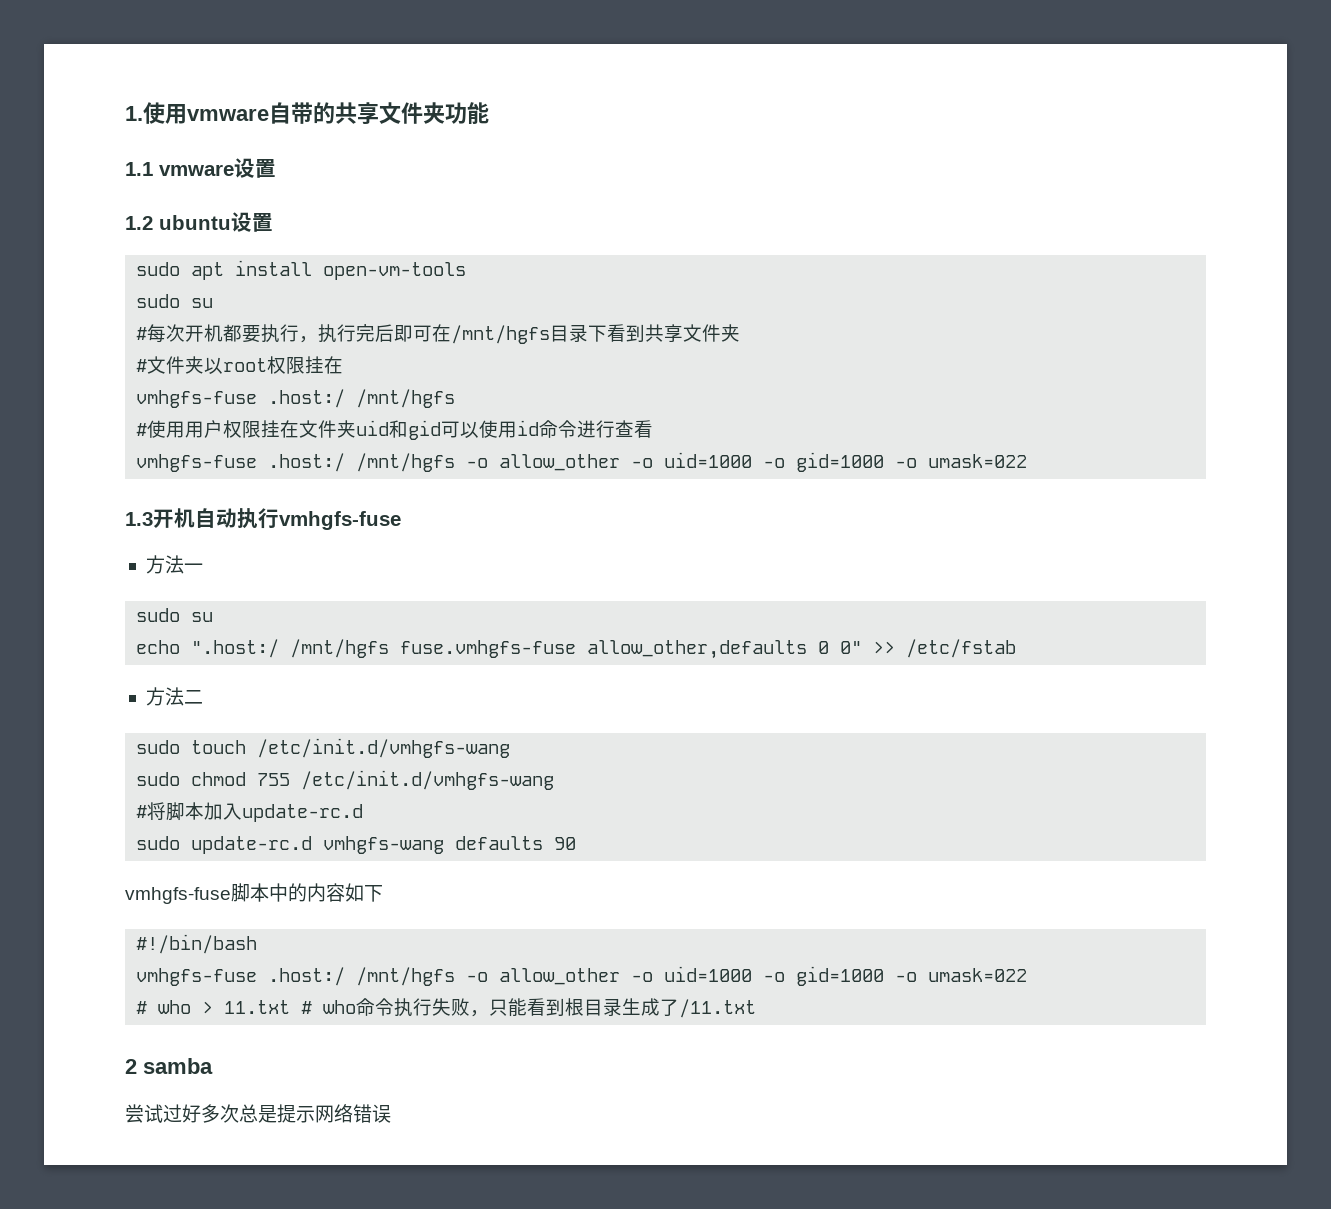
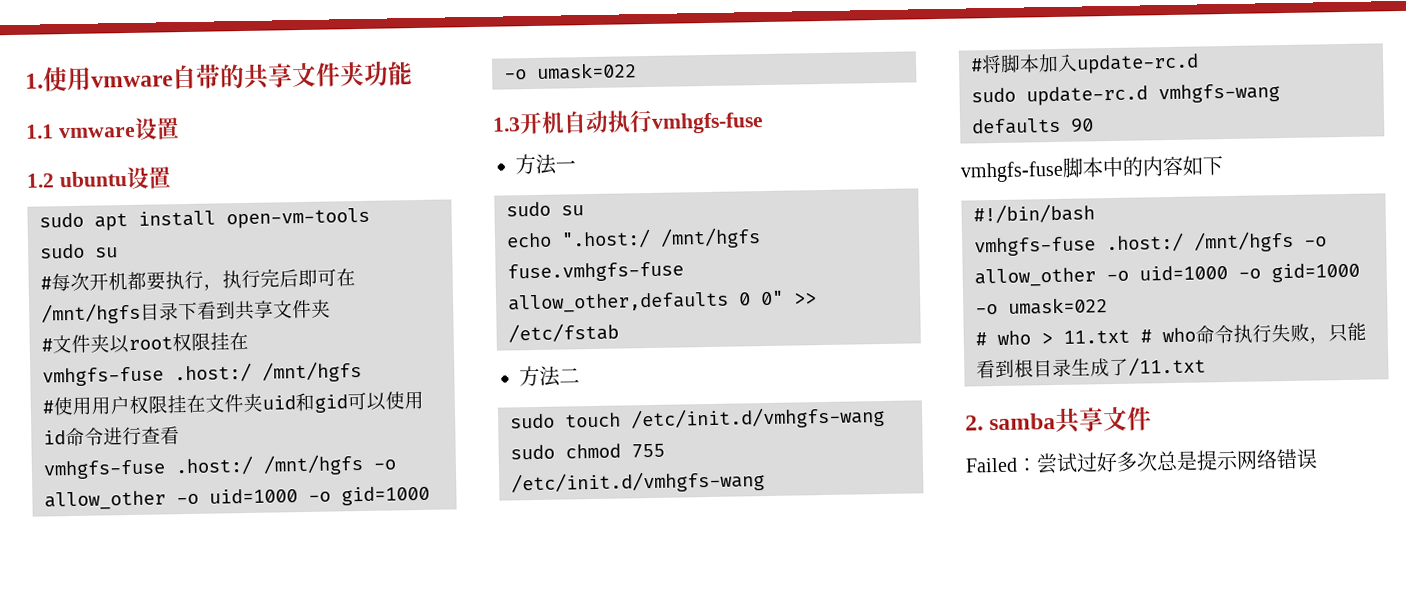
- 2 samba
- 尝试过好多次总是提示网络错误
+ 2. samba共享文件
+ Failed：尝试过好多次总是提示网络错误

